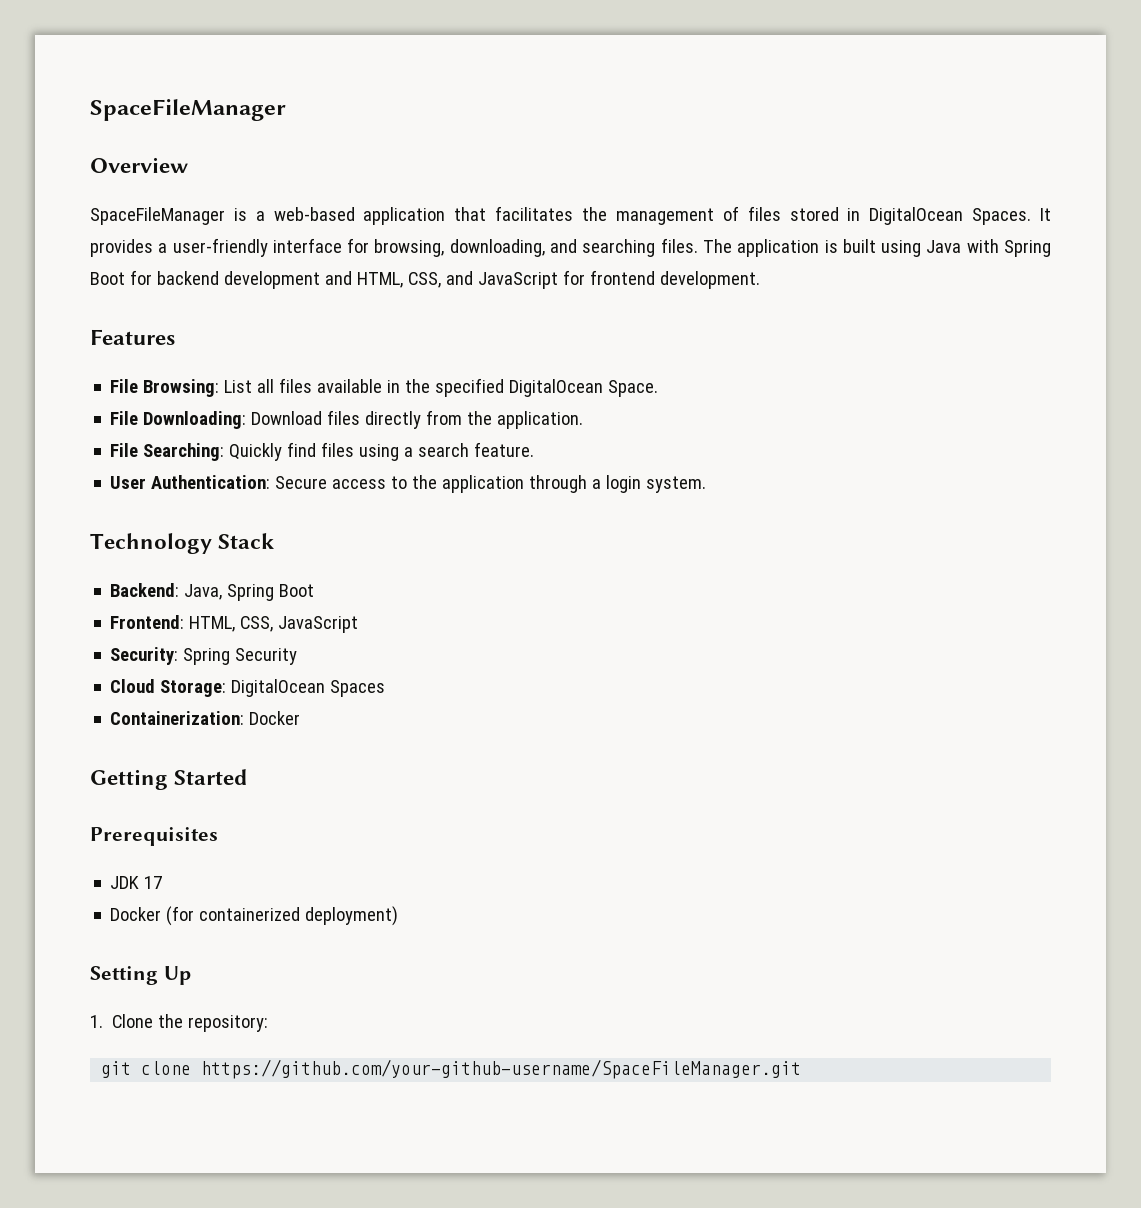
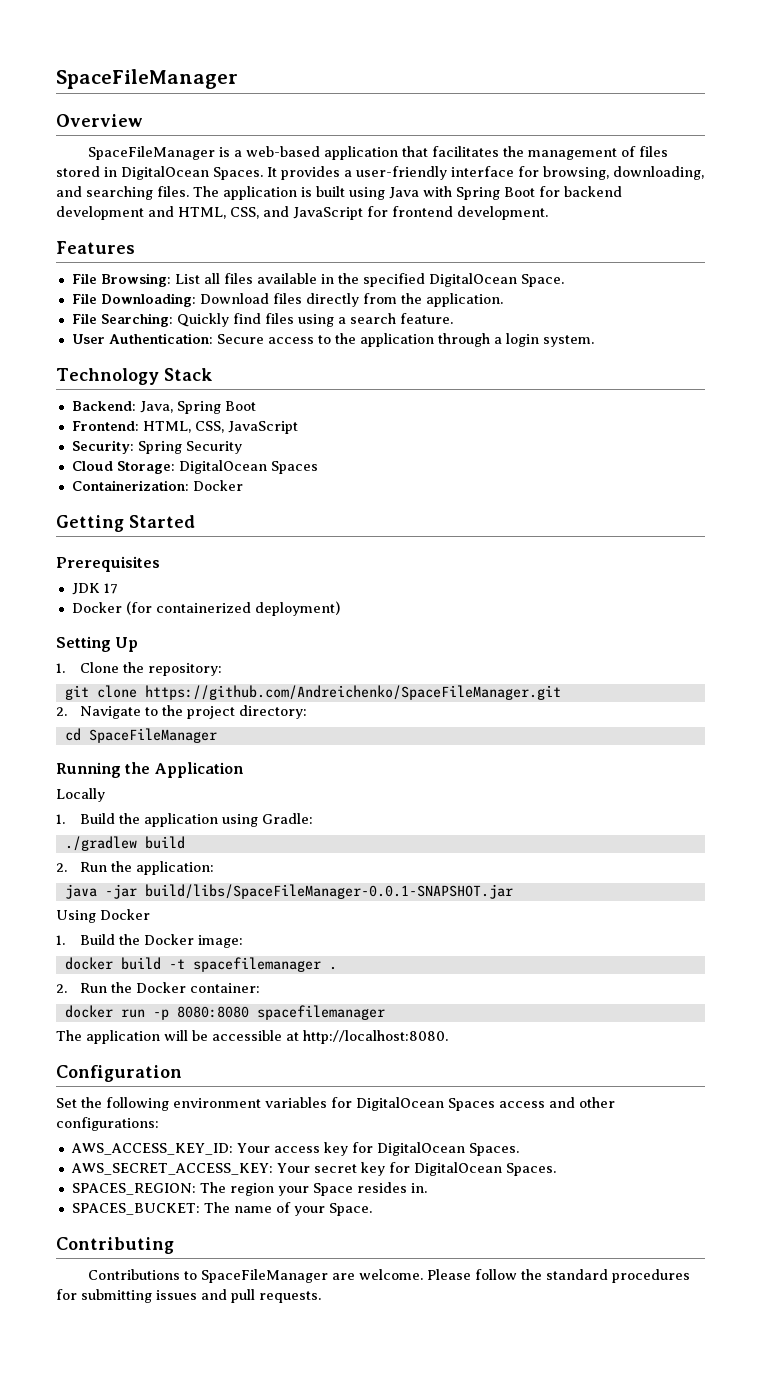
- git clone https://github.com/your-github-username/SpaceFileManager.git
+ git clone https://github.com/Andreichenko/SpaceFileManager.git
+ 2. Navigate to the project directory:
+ cd SpaceFileManager
+ Running the Application
+ Locally
+ 1. Build the application using Gradle:
+ ./gradlew build
+ 2. Run the application:
+ java -jar build/libs/SpaceFileManager-0.0.1-SNAPSHOT.jar
+ Using Docker
+ 1. Build the Docker image:
+ docker build -t spacefilemanager .
+ 2. Run the Docker container:
+ docker run -p 8080:8080 spacefilemanager
+ The application will be accessible at http://localhost:8080.
+ Configuration
+ Set the following environment variables for DigitalOcean Spaces access and other configurations:
+ AWS_ACCESS_KEY_ID: Your access key for DigitalOcean Spaces.
+ AWS_SECRET_ACCESS_KEY: Your secret key for DigitalOcean Spaces.
+ SPACES_REGION: The region your Space resides in.
+ SPACES_BUCKET: The name of your Space.
+ Contributing
+ Contributions to SpaceFileManager are welcome. Please follow the standard procedures for submitting issues and pull requests.

